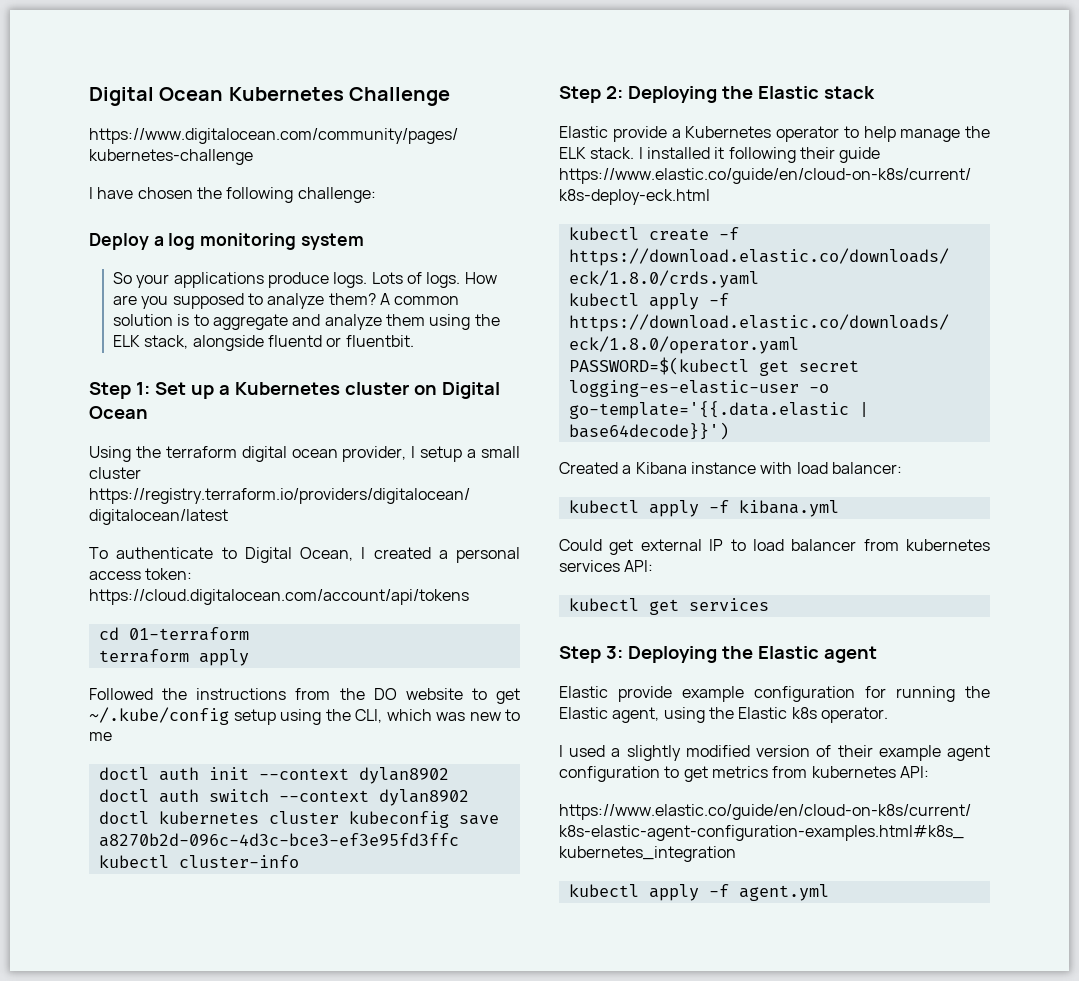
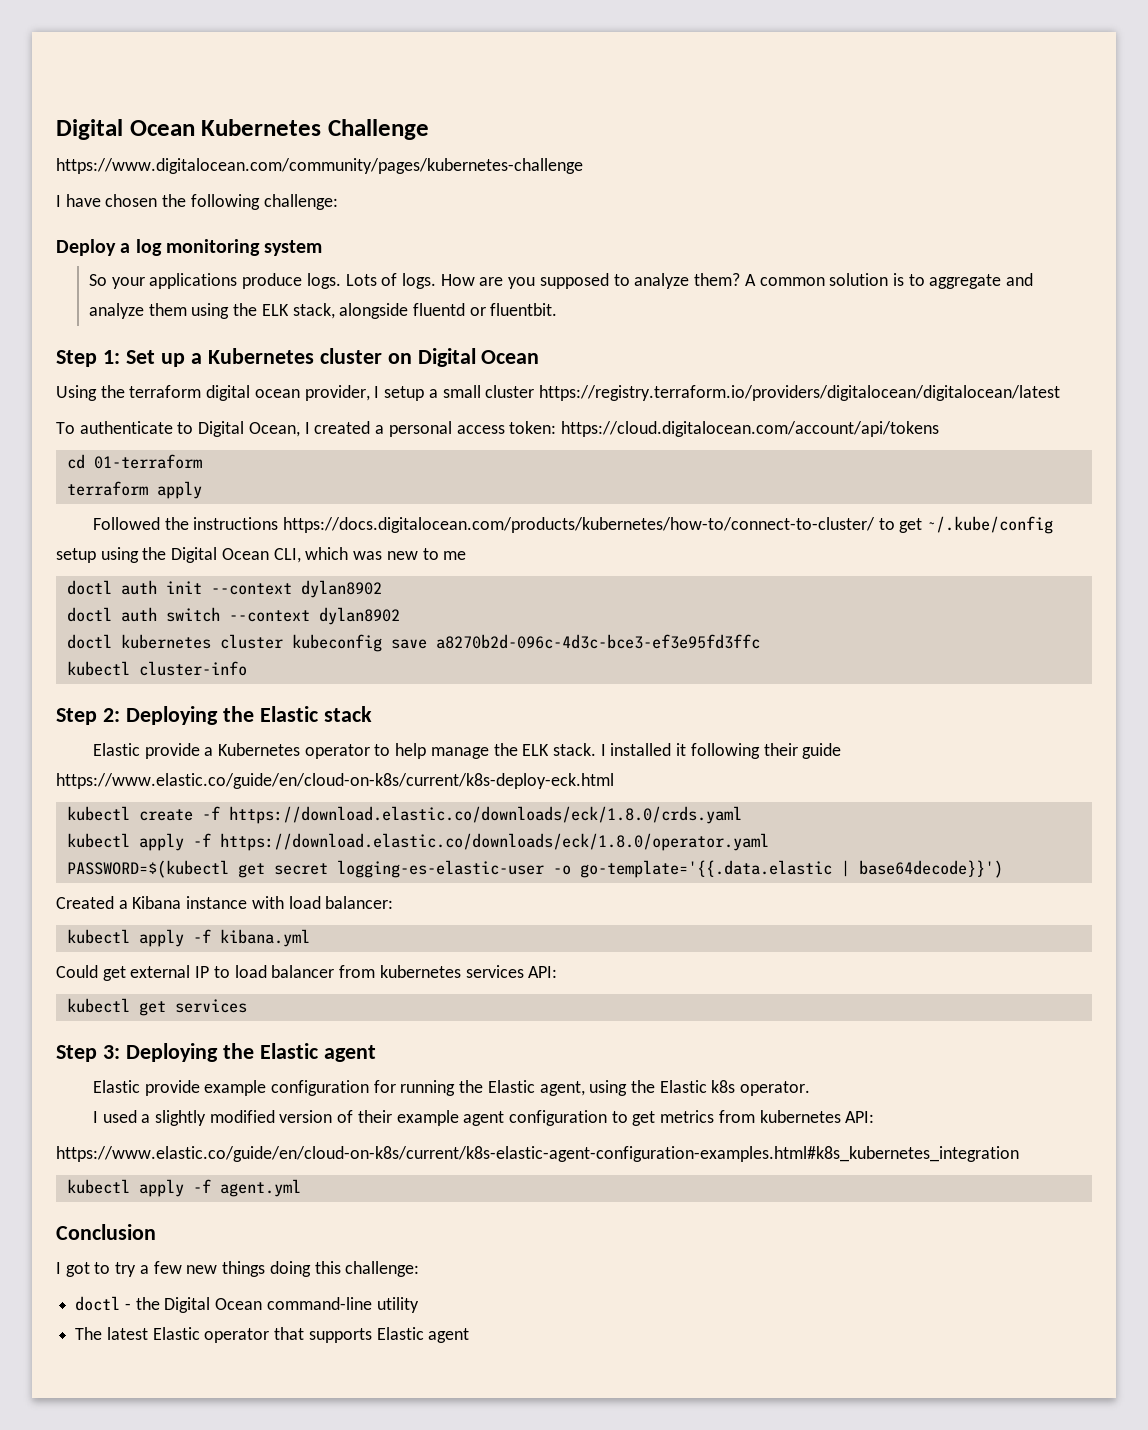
- Followed the instructions from the DO website to get ~/.kube/config setup using the CLI, which was new to me
+ Followed the instructions https://docs.digitalocean.com/products/kubernetes/how-to/connect-to-cluster/ to get ~/.kube/config setup using the Digital Ocean CLI, which was new to me
+ Conclusion
+ I got to try a few new things doing this challenge:
+ doctl - the Digital Ocean command-line utility
+ The latest Elastic operator that supports Elastic agent

